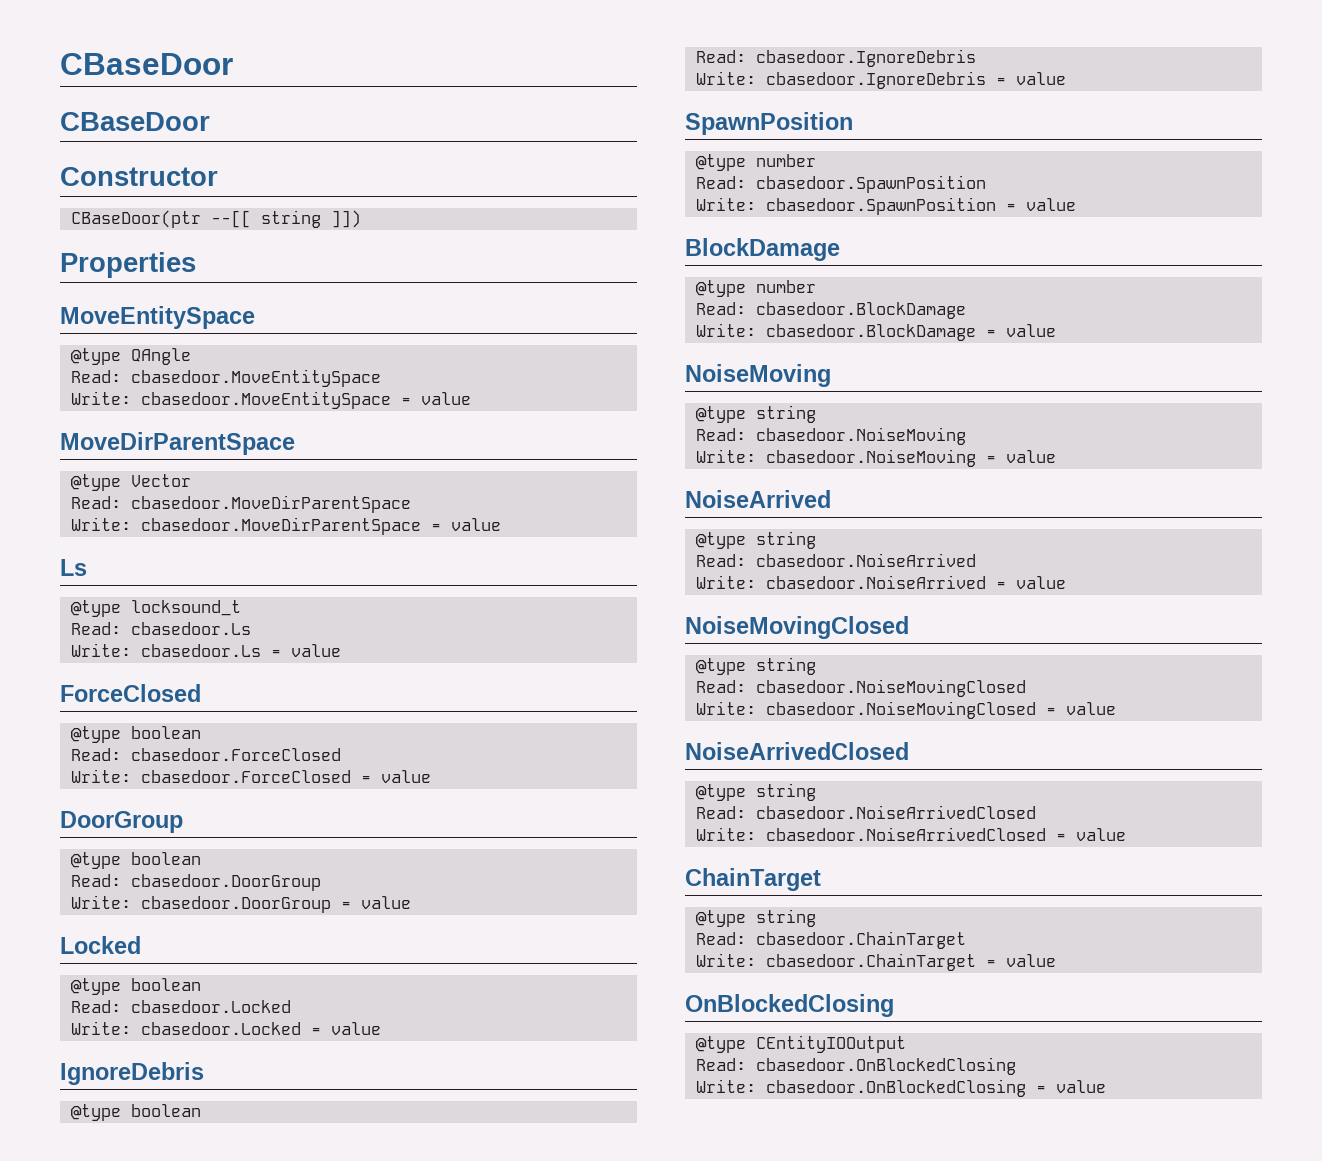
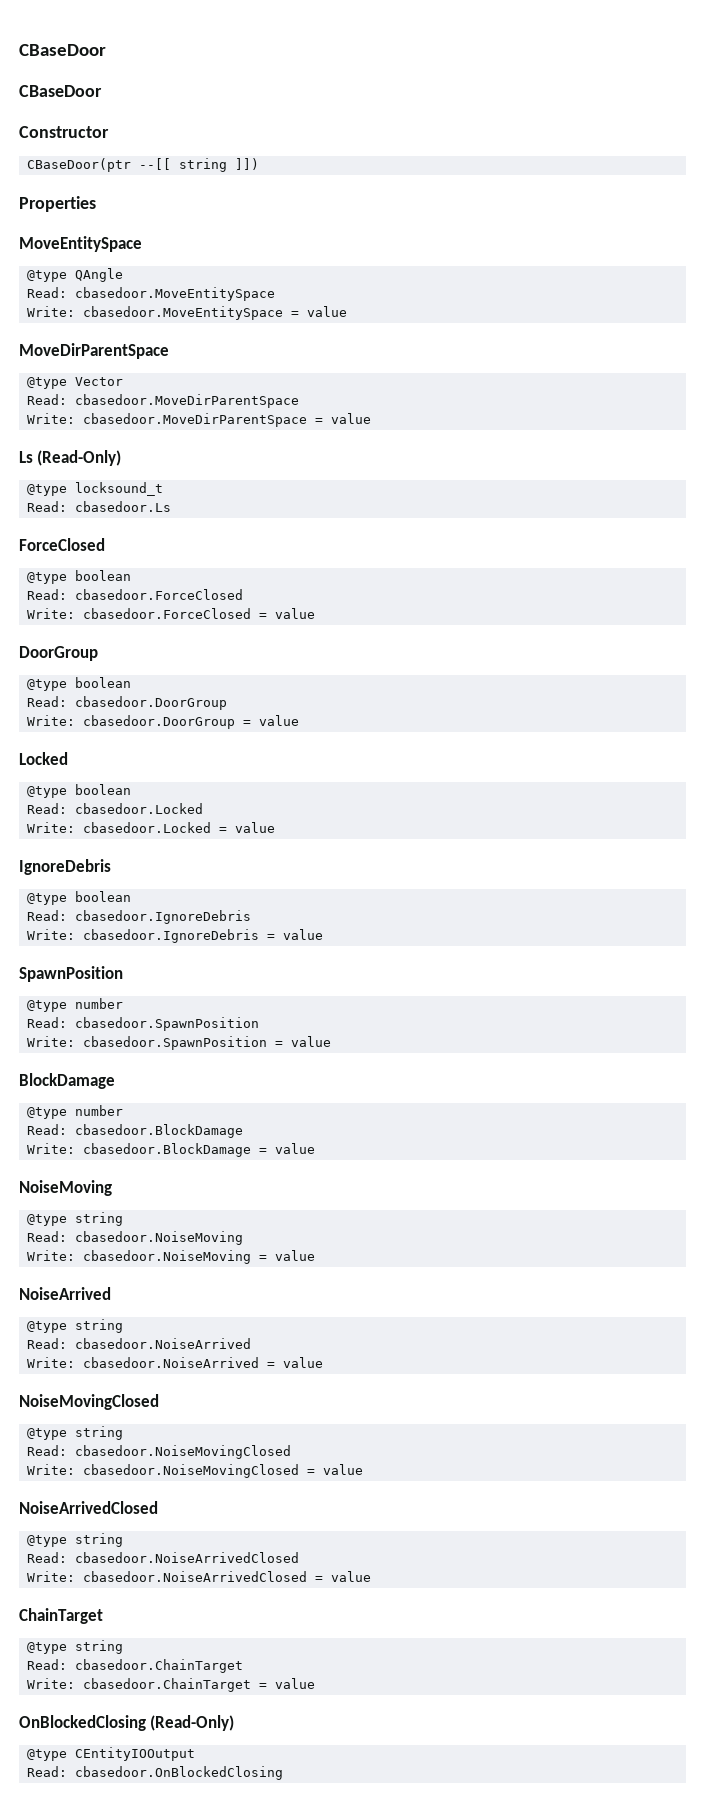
- Ls
+ Ls (Read-Only)
- Write: cbasedoor.Ls = value
- OnBlockedClosing
+ OnBlockedClosing (Read-Only)
- Write: cbasedoor.OnBlockedClosing = value

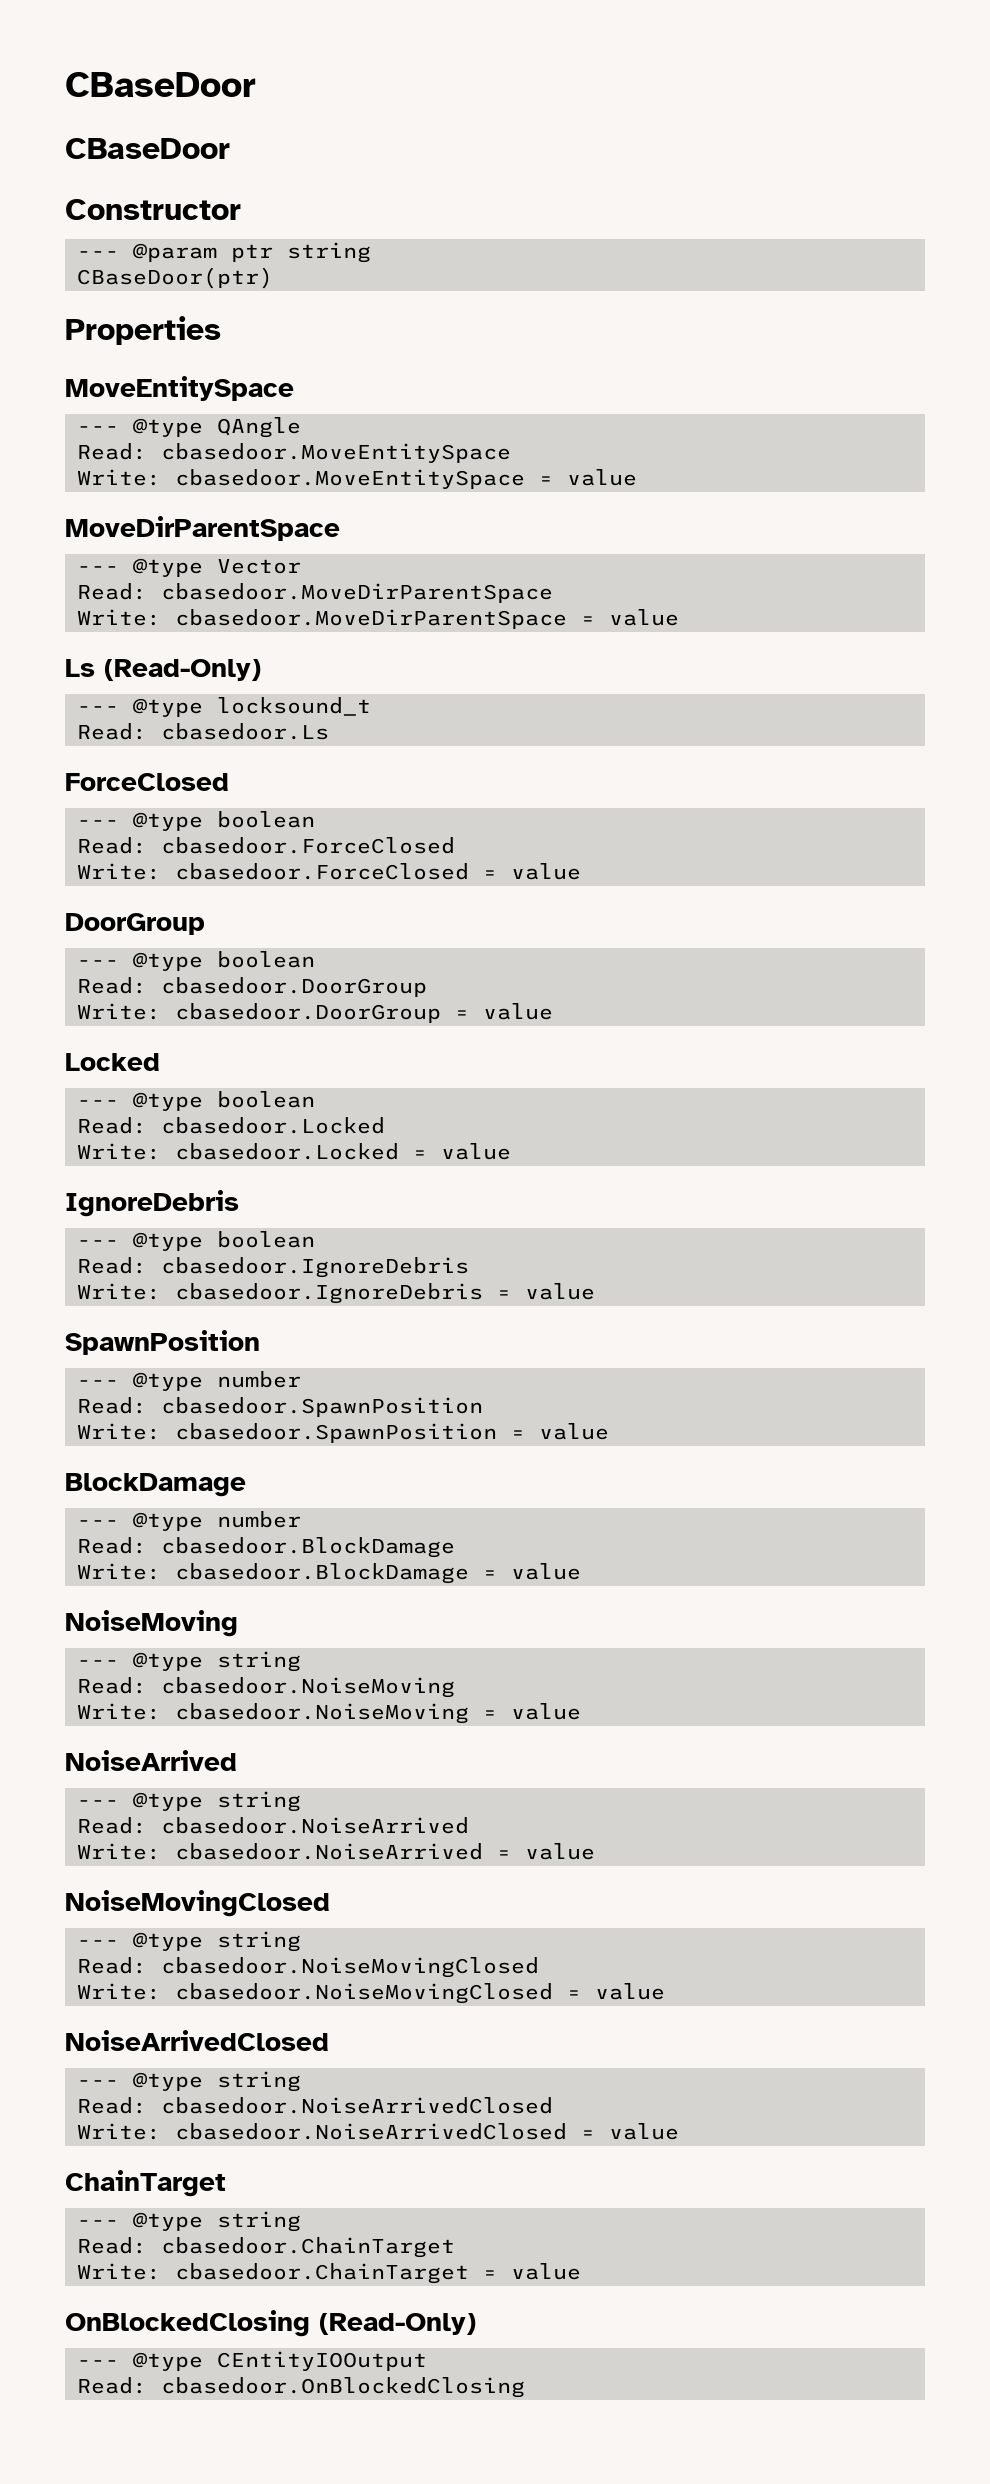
- CBaseDoor(ptr --[[ string ]])
+ --- @param ptr string
+ CBaseDoor(ptr)
- @type QAngle
+ --- @type QAngle
- @type Vector
+ --- @type Vector
- @type locksound_t
+ --- @type locksound_t
  ForceClosed
- @type boolean
+ --- @type boolean
  DoorGroup
- @type boolean
+ --- @type boolean
  Locked
- @type boolean
+ --- @type boolean
  IgnoreDebris
- @type boolean
+ --- @type boolean
  SpawnPosition
- @type number
+ --- @type number
  BlockDamage
- @type number
+ --- @type number
  NoiseMoving
- @type string
+ --- @type string
  NoiseArrived
- @type string
+ --- @type string
  NoiseMovingClosed
- @type string
+ --- @type string
  NoiseArrivedClosed
- @type string
+ --- @type string
  ChainTarget
- @type string
+ --- @type string
- @type CEntityIOOutput
+ --- @type CEntityIOOutput

